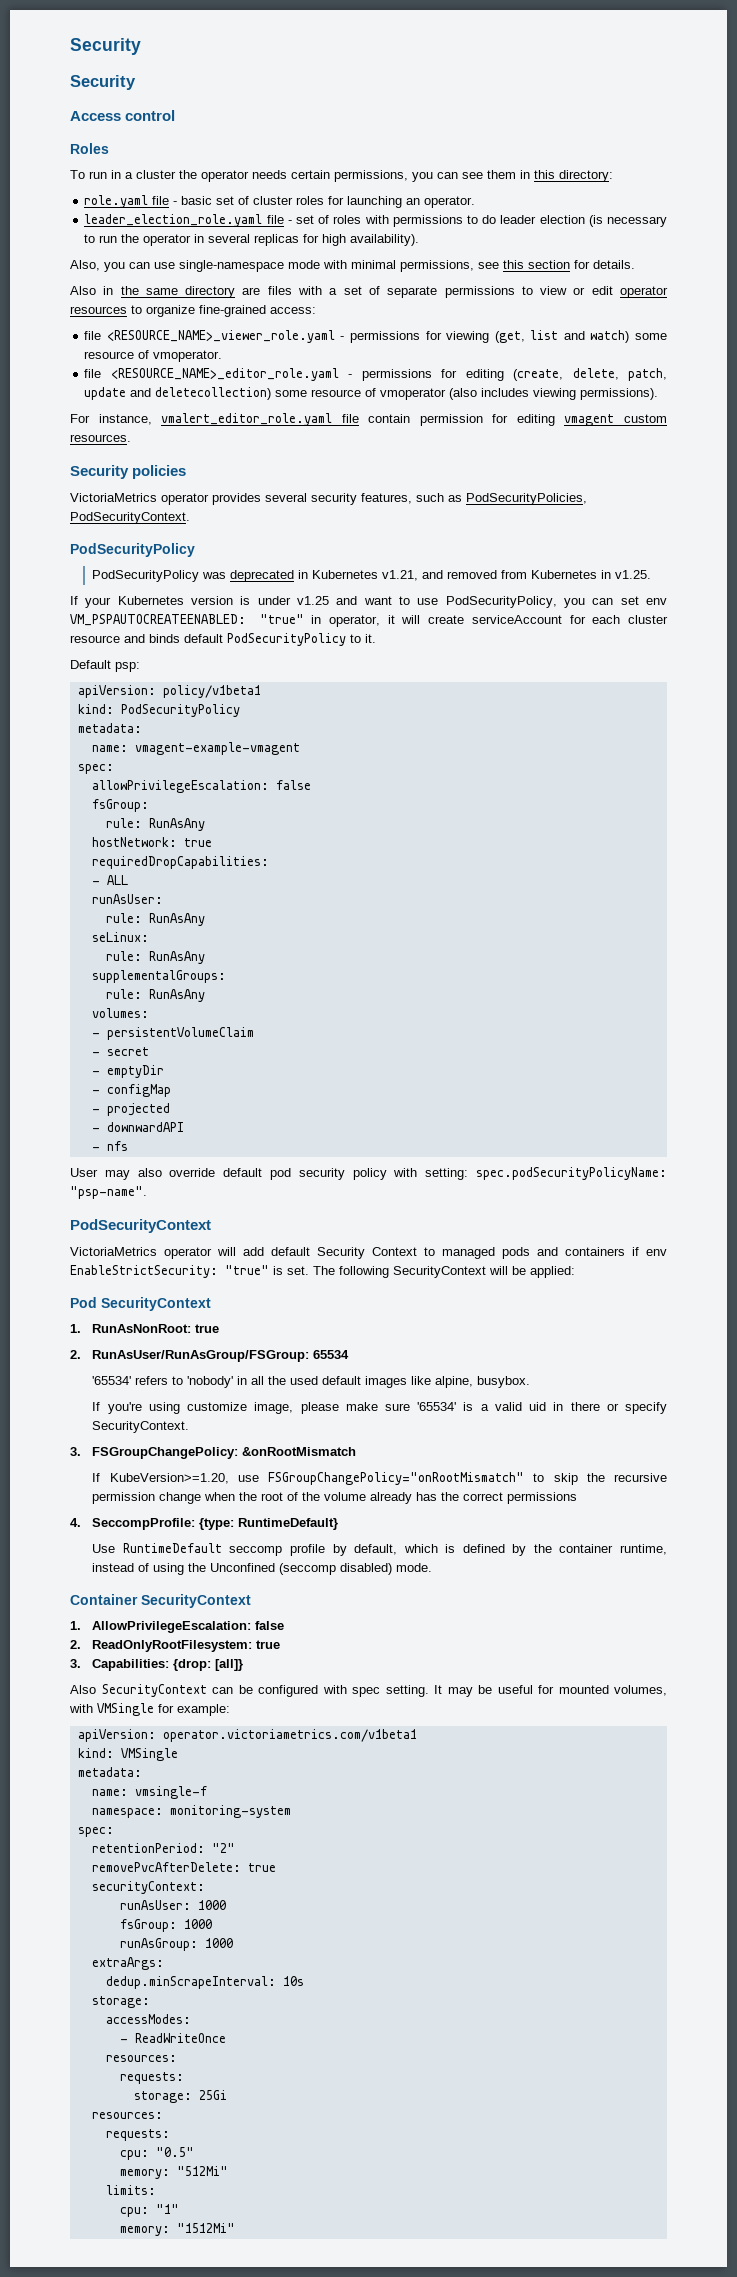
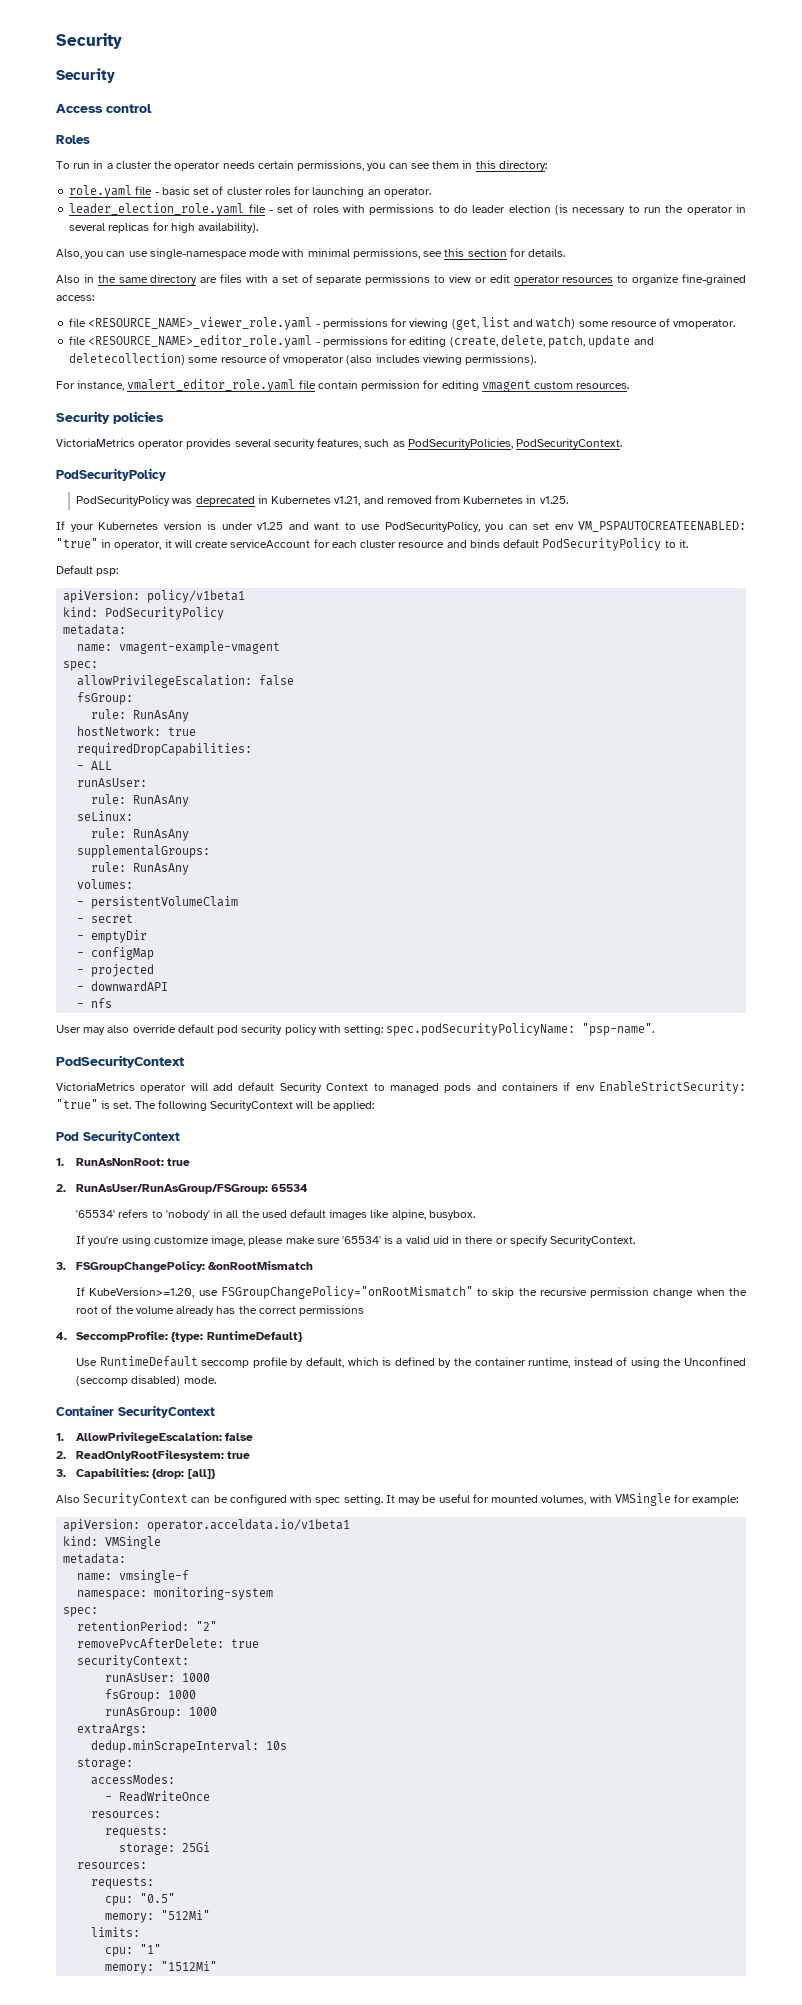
- apiVersion: operator.victoriametrics.com/v1beta1
+ apiVersion: operator.acceldata.io/v1beta1

